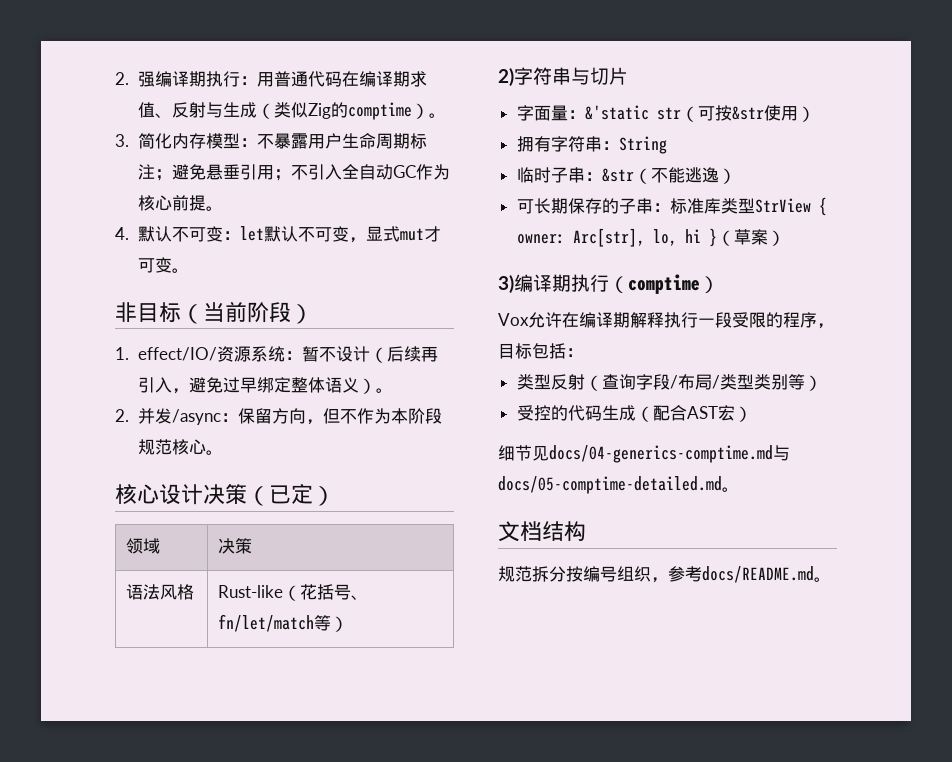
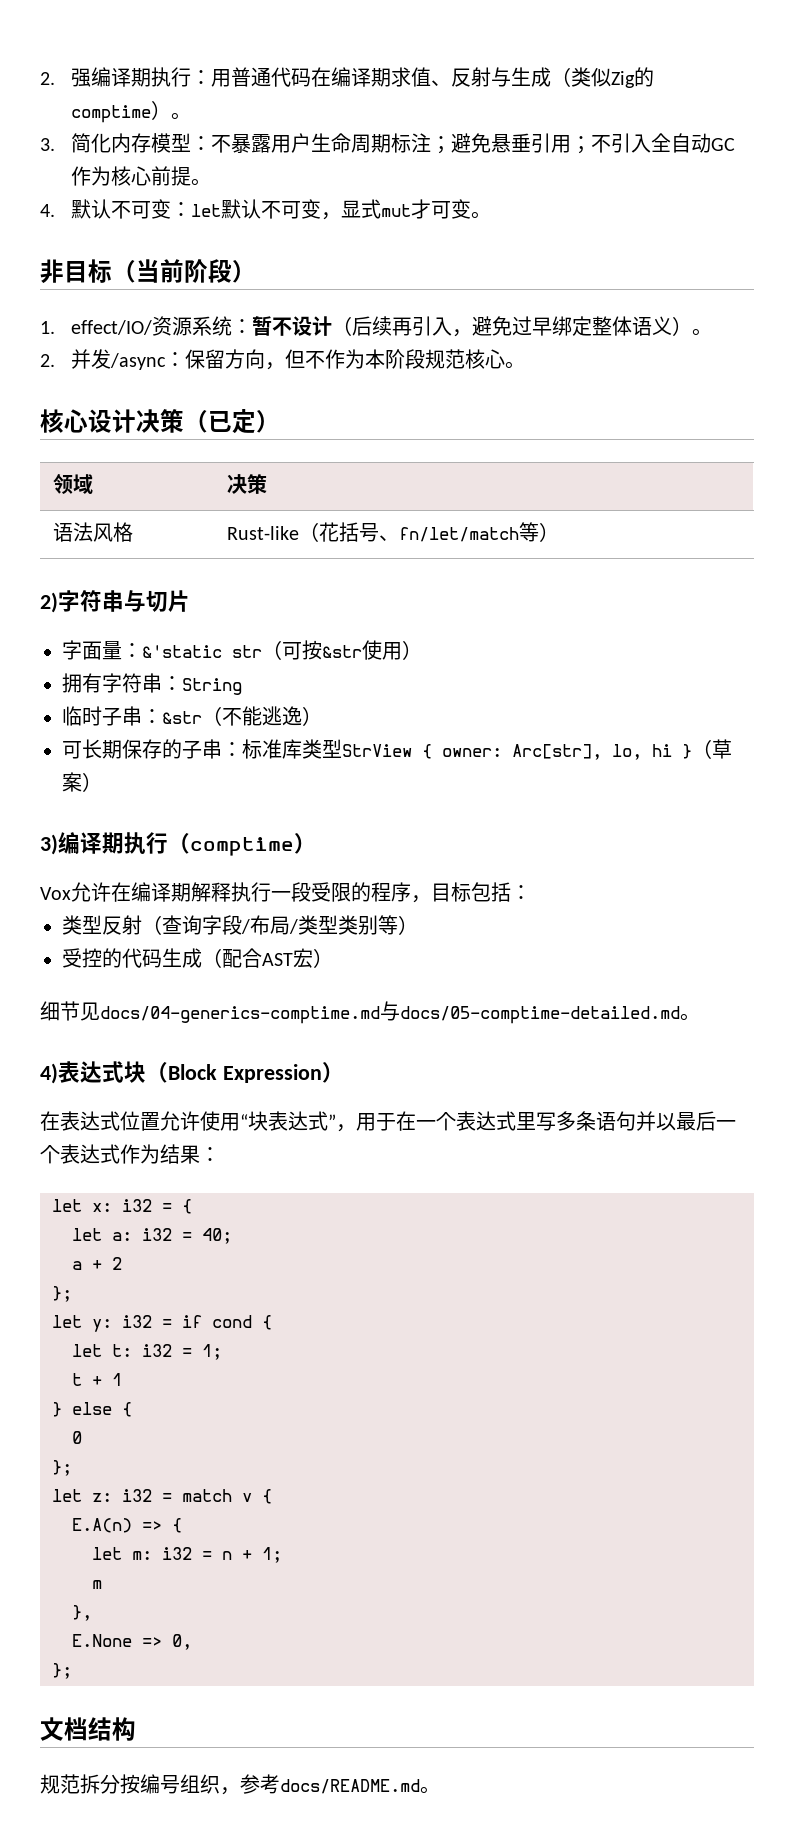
+ 4)表达式块（Block Expression）
+ 在表达式位置允许使用“块表达式”，用于在一个表达式里写多条语句并以最后一个表达式作为结果：
+ let x: i32 = {
+ let a: i32 = 40;
+ a + 2
+ };
+ let y: i32 = if cond {
+ let t: i32 = 1;
+ t + 1
+ } else {
+ 0
+ };
+ let z: i32 = match v {
+ E.A(n) => {
+ let m: i32 = n + 1;
+ m
+ },
+ E.None => 0,
+ };

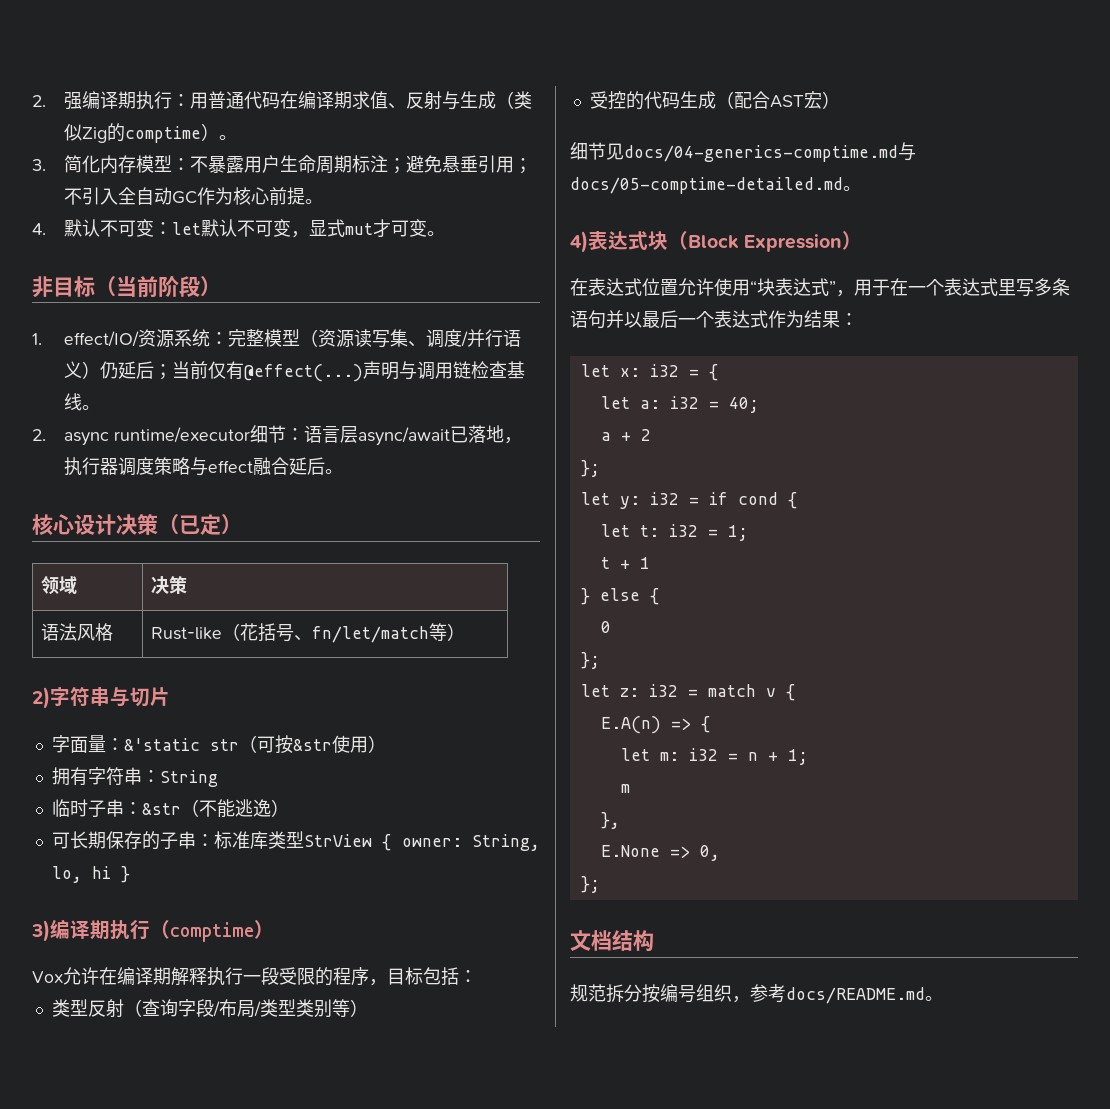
- 1. effect/IO/资源系统：暂不设计（后续再引入，避免过早绑定整体语义）。
- 2.并发/async：保留方向，但不作为本阶段规范核心。
+ 1. effect/IO/资源系统：完整模型（资源读写集、调度/并行语义）仍延后；当前仅有@effect(...)声明与调用链检查基线。
+ 2. async runtime/executor细节：语言层async/await已落地，执行器调度策略与effect融合延后。
- 可长期保存的子串：标准库类型StrView { owner: Arc[str], lo, hi }（草案）
+ 可长期保存的子串：标准库类型StrView { owner: String, lo, hi }

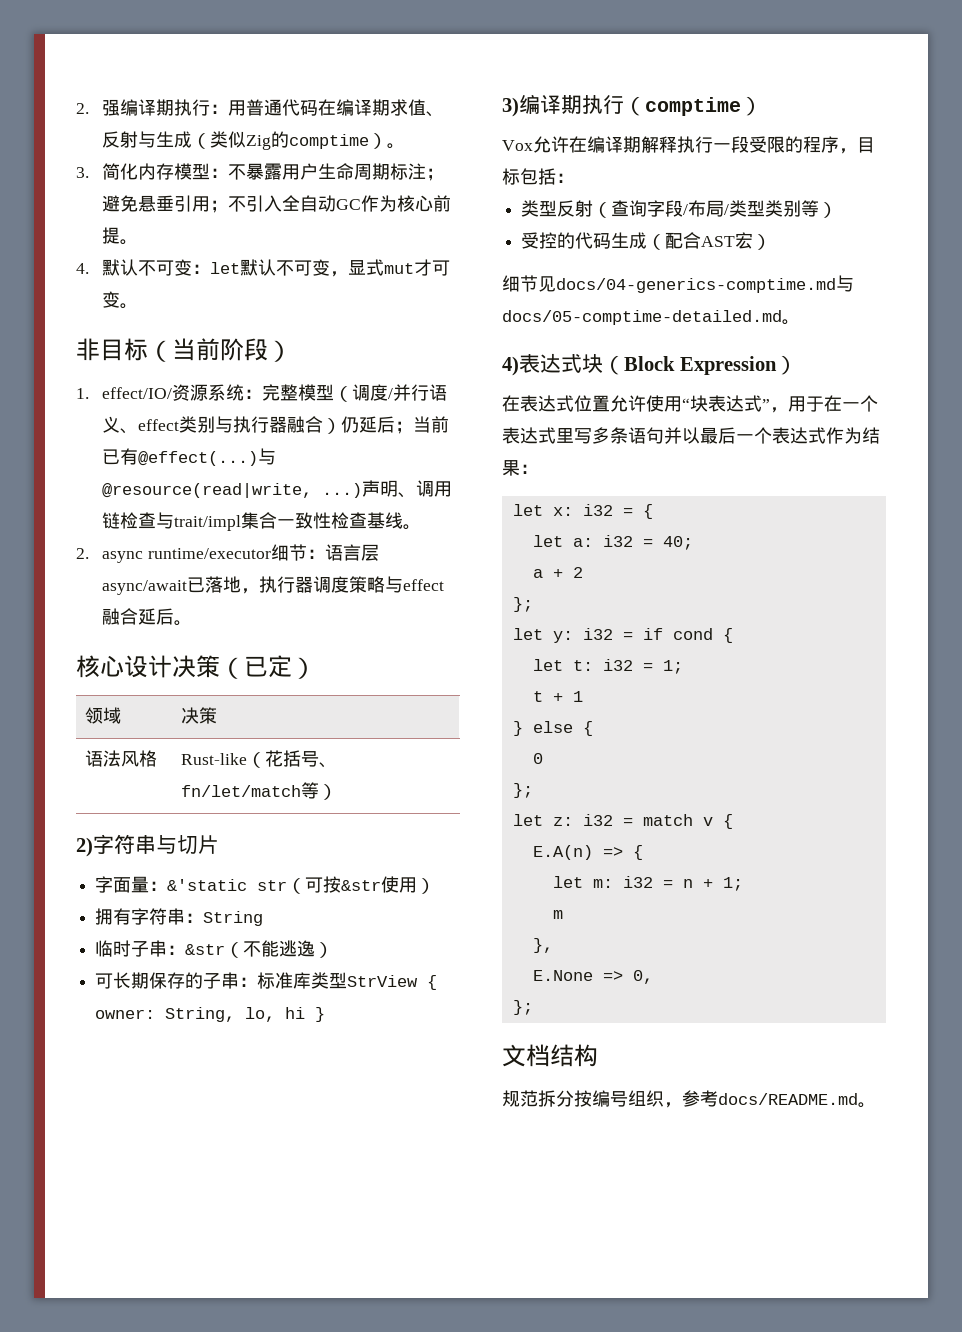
- 1. effect/IO/资源系统：完整模型（资源读写集、调度/并行语义）仍延后；当前仅有@effect(...)声明与调用链检查基线。
+ 1. effect/IO/资源系统：完整模型（调度/并行语义、effect类别与执行器融合）仍延后；当前已有@effect(...)与@resource(read|write, ...)声明、调用链检查与trait/impl集合一致性检查基线。

